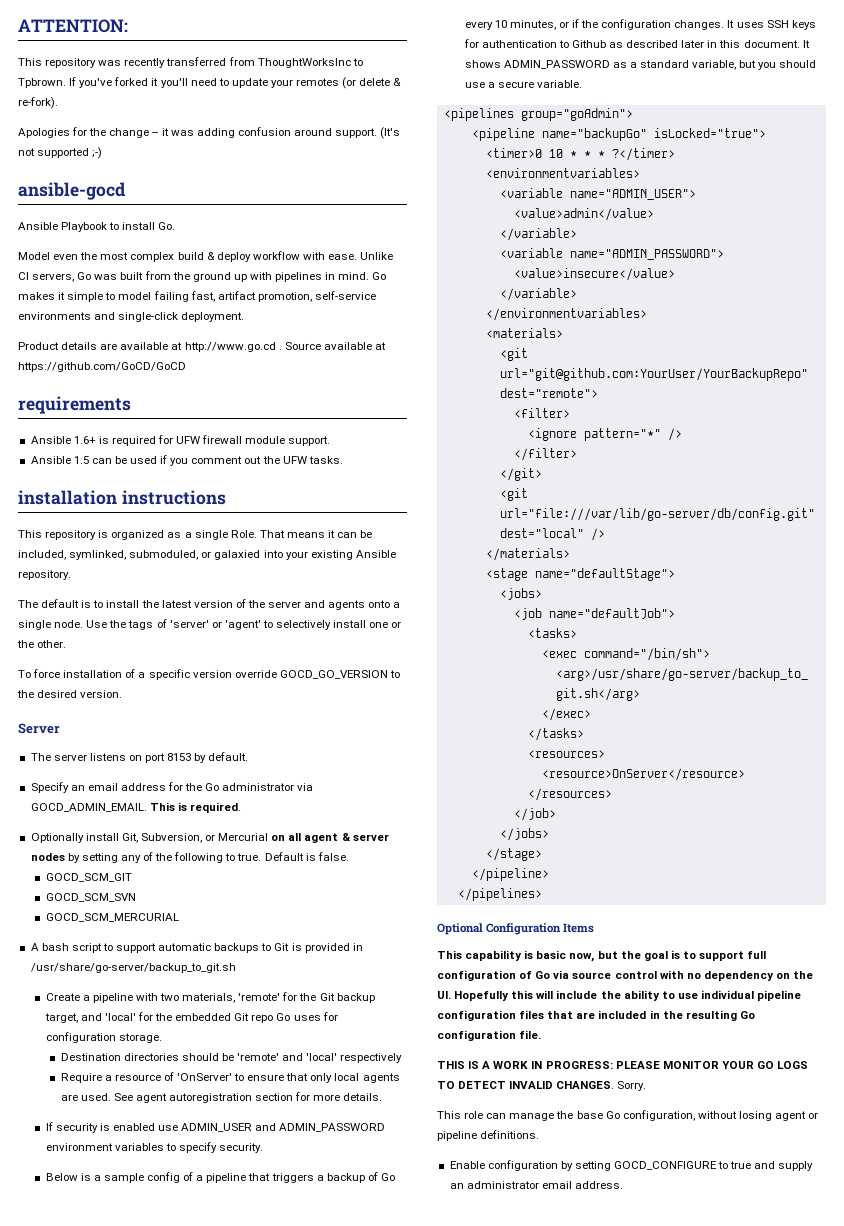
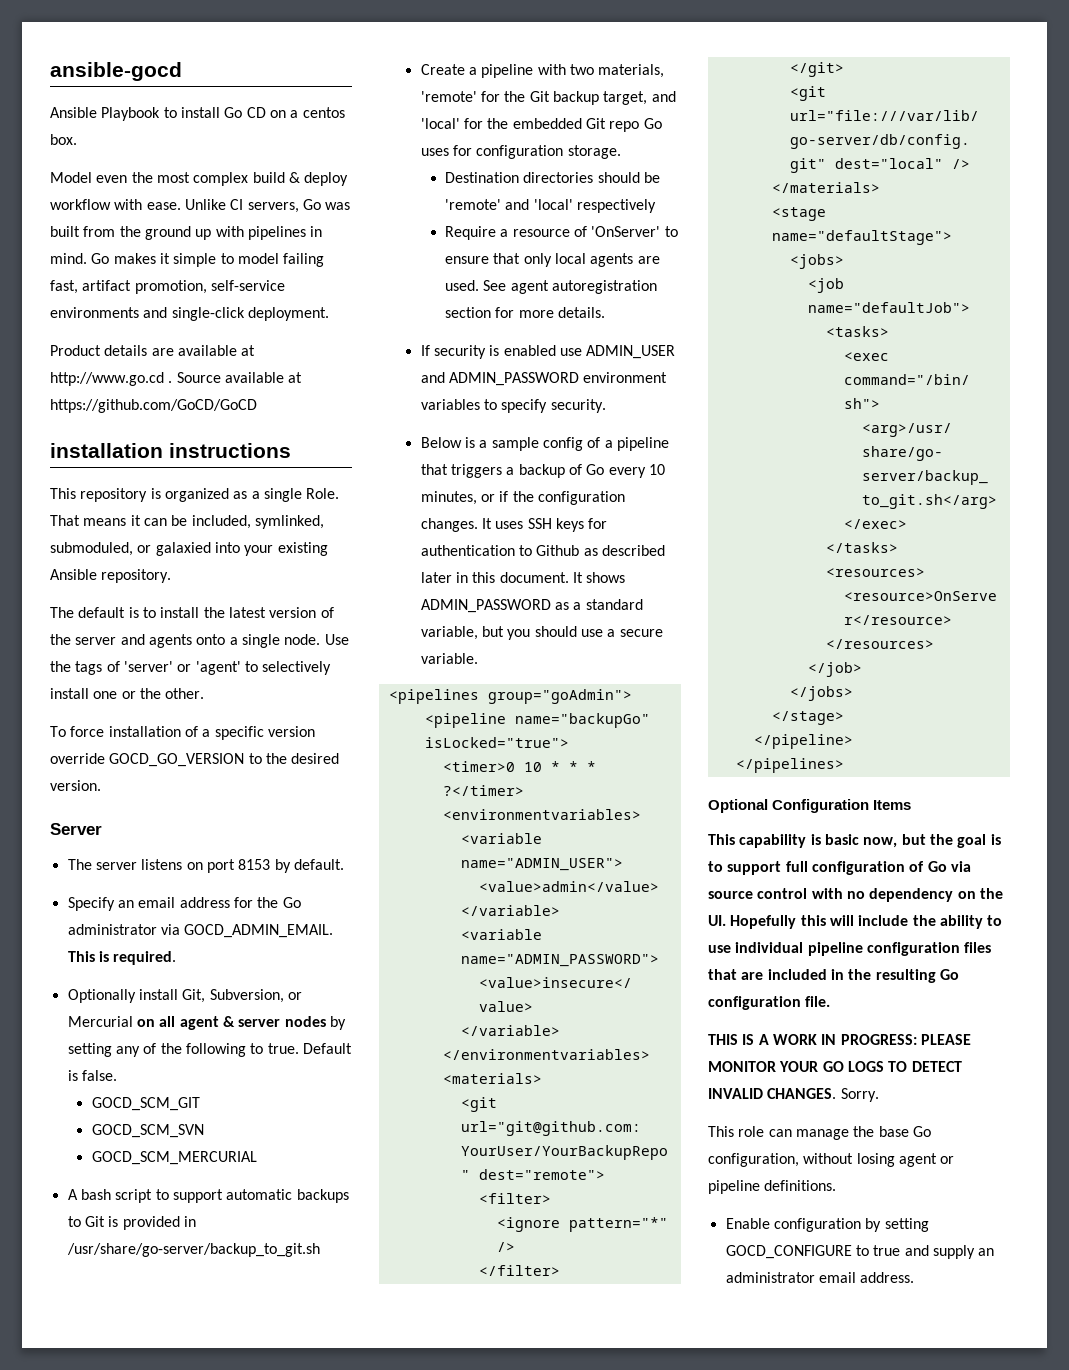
- ATTENTION:
- This repository was recently transferred from ThoughtWorksInc to Tpbrown. If you've forked it you'll need to update your remotes (or delete & re-fork).
- Apologies for the change -- it was adding confusion around support. (It's not supported ;-)
- Ansible Playbook to install Go.
+ Ansible Playbook to install Go CD on a centos box.
- requirements
- Ansible 1.6+ is required for UFW firewall module support.
- Ansible 1.5 can be used if you comment out the UFW tasks.

